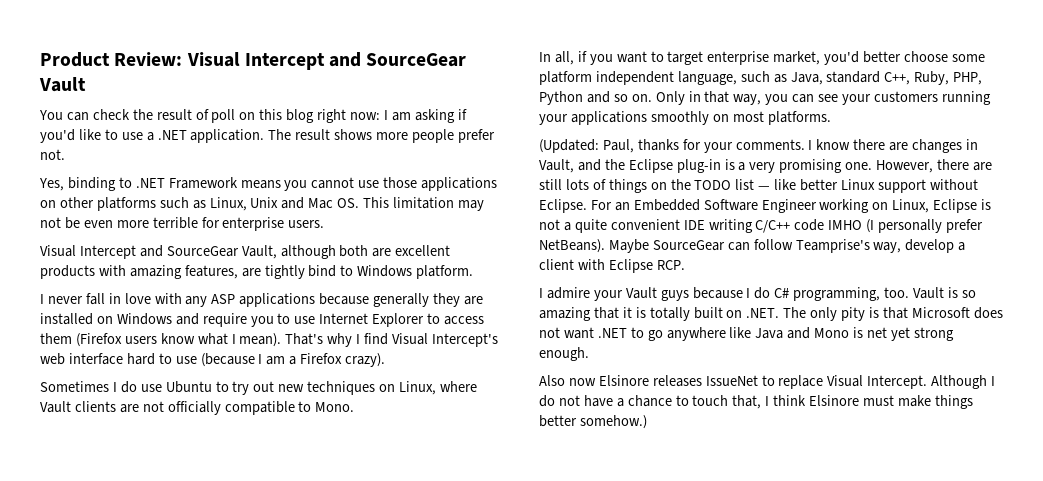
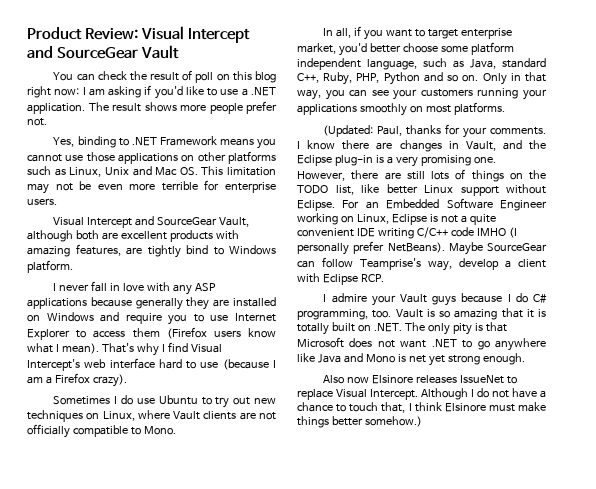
- However, there are still lots of things on the TODO list — like better Linux support without Eclipse.
+ However, there are still lots of things on the TODO list, like better Linux support without Eclipse.

